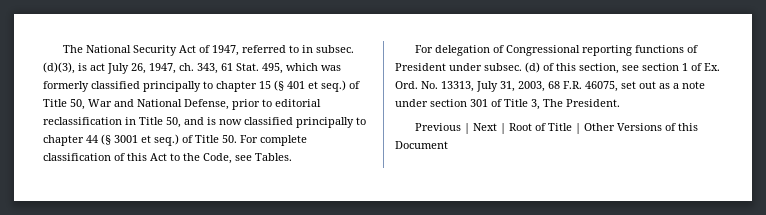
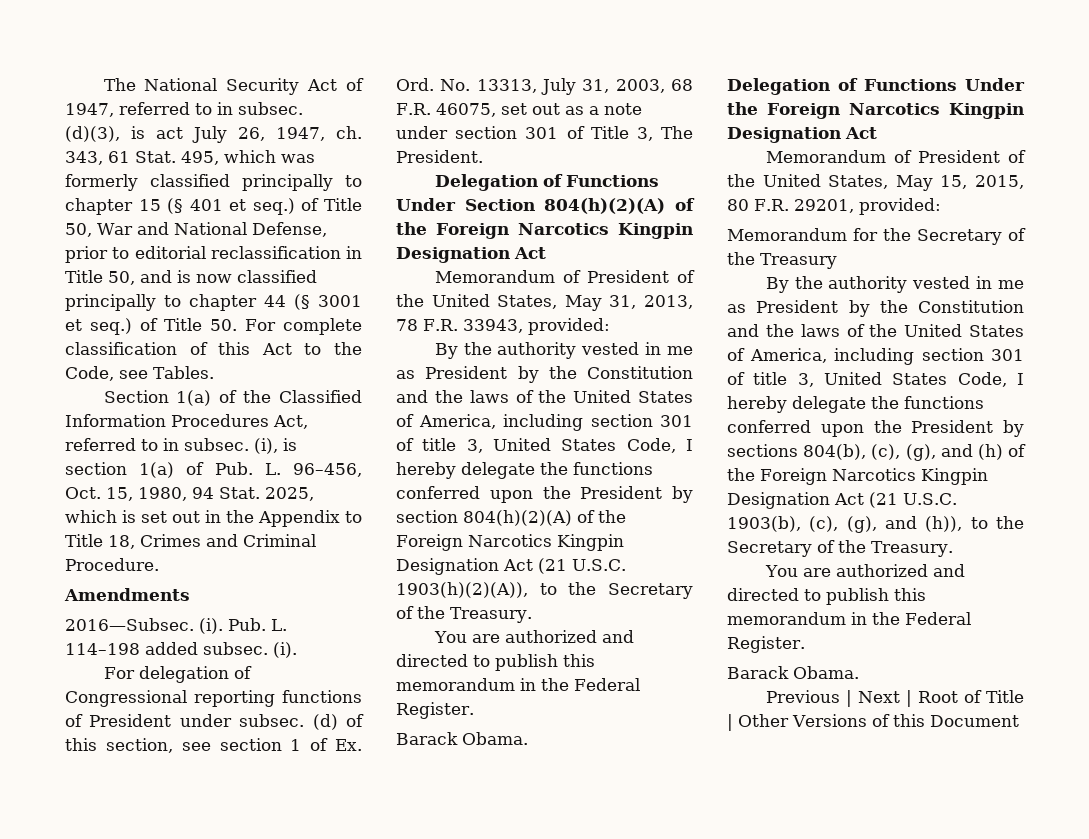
+ Section 1(a) of the Classified Information Procedures Act, referred to in subsec. (i), is section 1(a) of Pub. L. 96–456, Oct. 15, 1980, 94 Stat. 2025, which is set out in the Appendix to Title 18, Crimes and Criminal Procedure.
+ Amendments
+ 2016—Subsec. (i). Pub. L. 114–198 added subsec. (i).
+ Delegation of Functions Under Section 804(h)(2)(A) of the Foreign Narcotics Kingpin Designation Act
+ Memorandum of President of the United States, May 31, 2013, 78 F.R. 33943, provided:
+ By the authority vested in me as President by the Constitution and the laws of the United States of America, including section 301 of title 3, United States Code, I hereby delegate the functions conferred upon the President by section 804(h)(2)(A) of the Foreign Narcotics Kingpin Designation Act (21 U.S.C. 1903(h)(2)(A)), to the Secretary of the Treasury.
+ You are authorized and directed to publish this memorandum in the Federal Register.
+ Barack Obama.
+ Delegation of Functions Under the Foreign Narcotics Kingpin Designation Act
+ Memorandum of President of the United States, May 15, 2015, 80 F.R. 29201, provided:
+ Memorandum for the Secretary of the Treasury
+ By the authority vested in me as President by the Constitution and the laws of the United States of America, including section 301 of title 3, United States Code, I hereby delegate the functions conferred upon the President by sections 804(b), (c), (g), and (h) of the Foreign Narcotics Kingpin Designation Act (21 U.S.C. 1903(b), (c), (g), and (h)), to the Secretary of the Treasury.
+ You are authorized and directed to publish this memorandum in the Federal Register.
+ Barack Obama.

